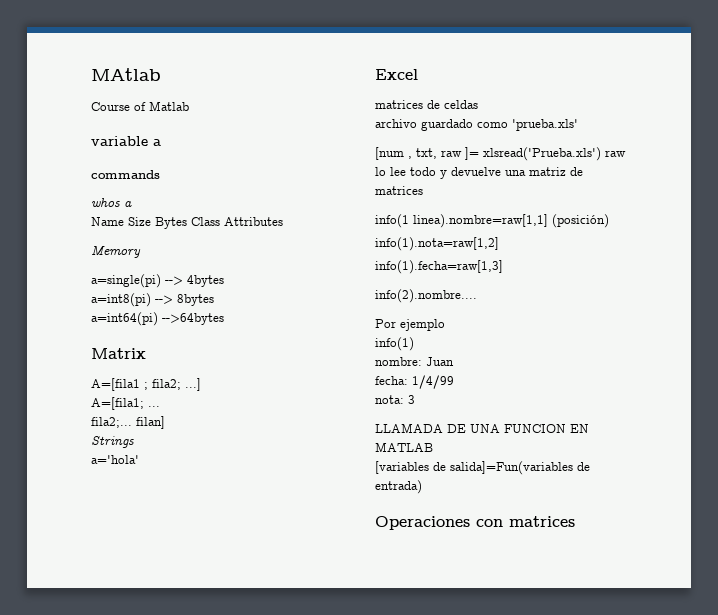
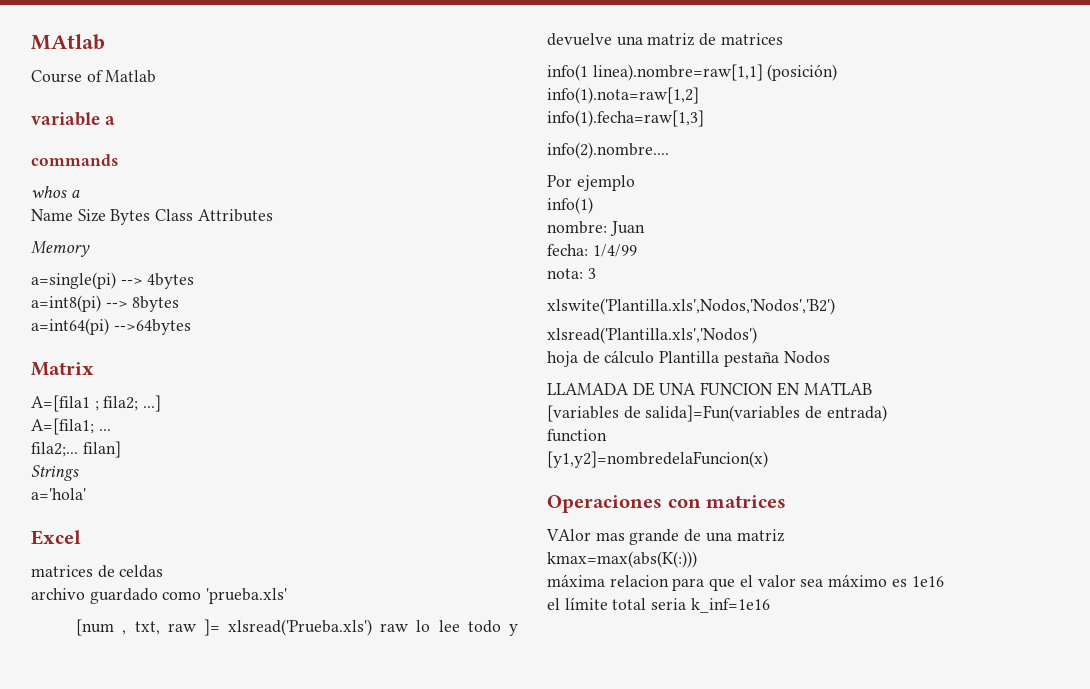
+ xlswite('Plantilla.xls',Nodos,'Nodos','B2')
+ xlsread('Plantilla.xls','Nodos')
+ hoja de cálculo Plantilla pestaña Nodos
+ function
+ [y1,y2]=nombredelaFuncion(x)
+ VAlor mas grande de una matriz
+ kmax=max(abs(K(:)))
+ máxima relacion para que el valor sea máximo es 1e16
+ el límite total seria k_inf=1e16

